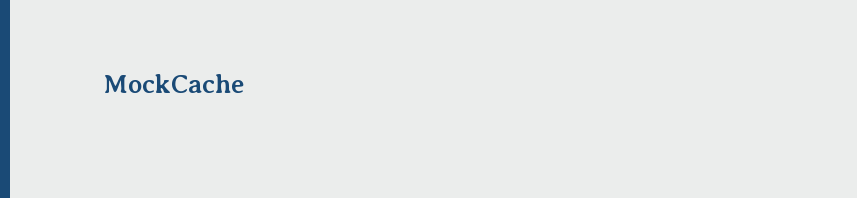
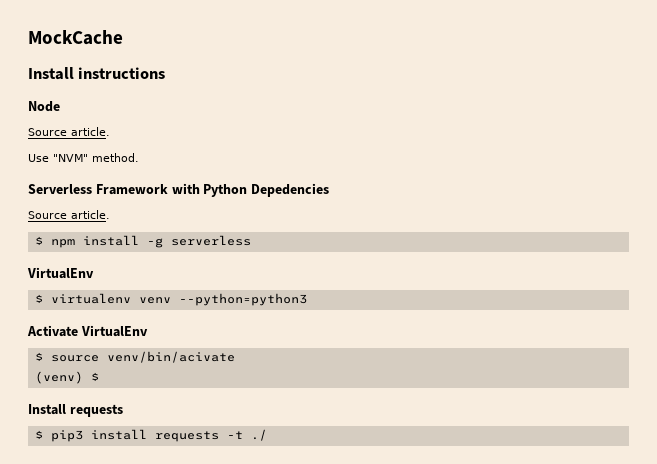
+ Install instructions
+ Node
+ Source article.
+ Use "NVM" method.
+ Serverless Framework with Python Depedencies
+ Source article.
+ $ npm install -g serverless
+ VirtualEnv
+ $ virtualenv venv --python=python3
+ Activate VirtualEnv
+ $ source venv/bin/acivate
+ (venv) $
+ Install requests
+ $ pip3 install requests -t ./

